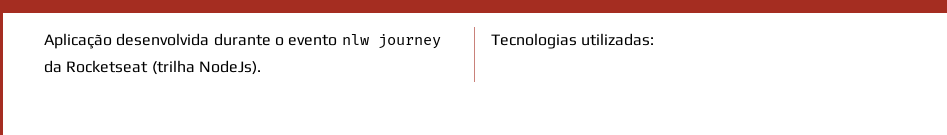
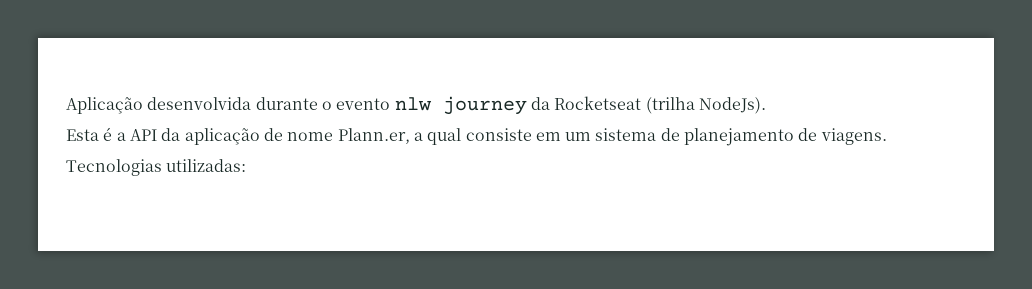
+ Esta é a API da aplicação de nome Plann.er, a qual consiste em um sistema de planejamento de viagens.

